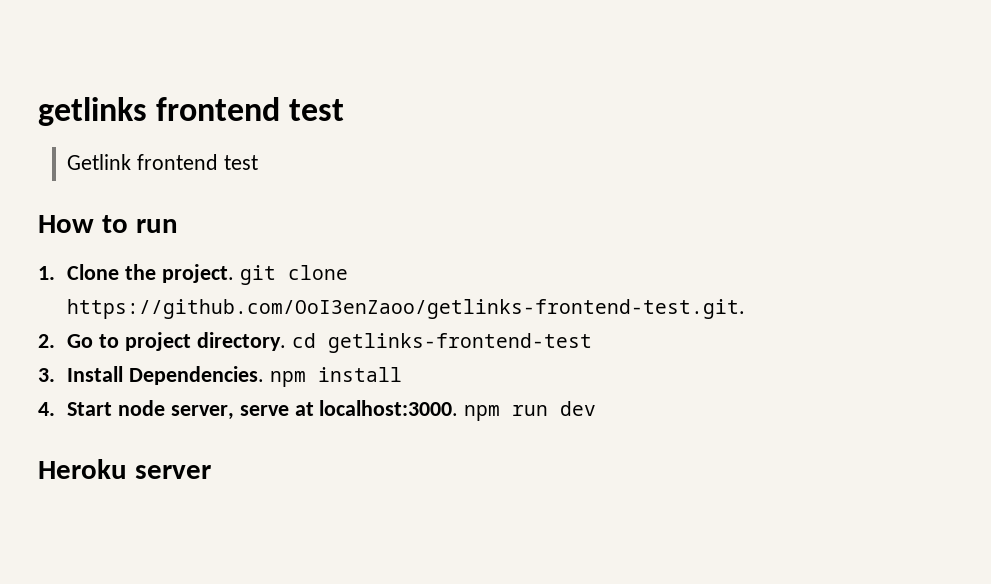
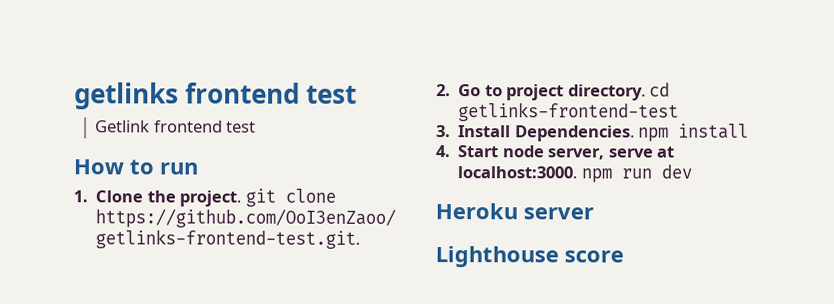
+ Lighthouse score

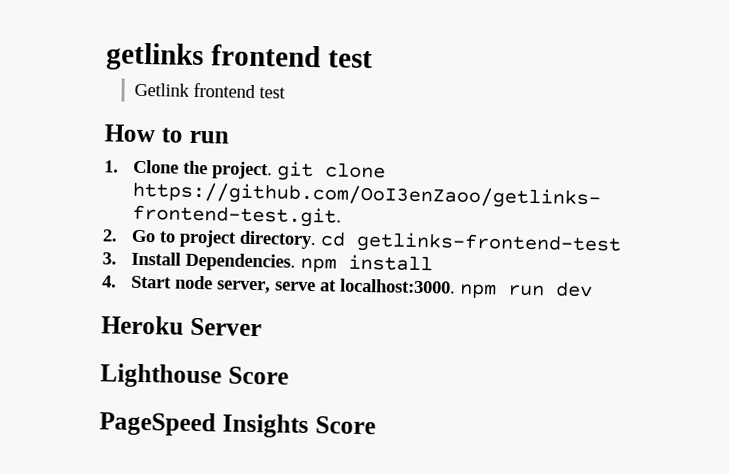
- Heroku server
+ Heroku Server
- Lighthouse score
+ Lighthouse Score
+ PageSpeed Insights Score

